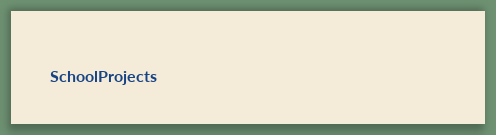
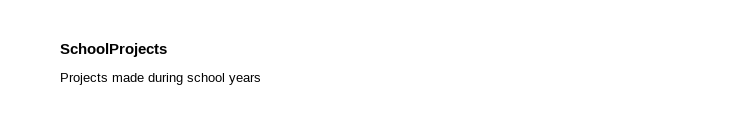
+ Projects made during school years

